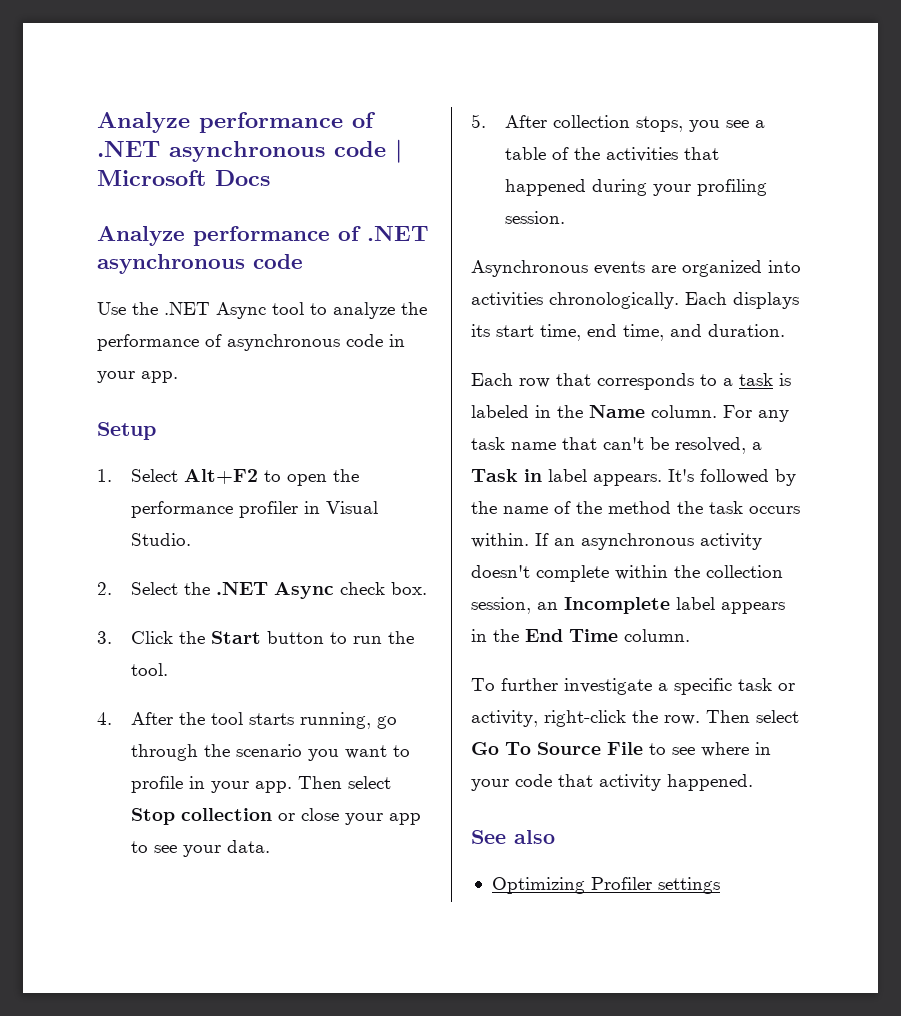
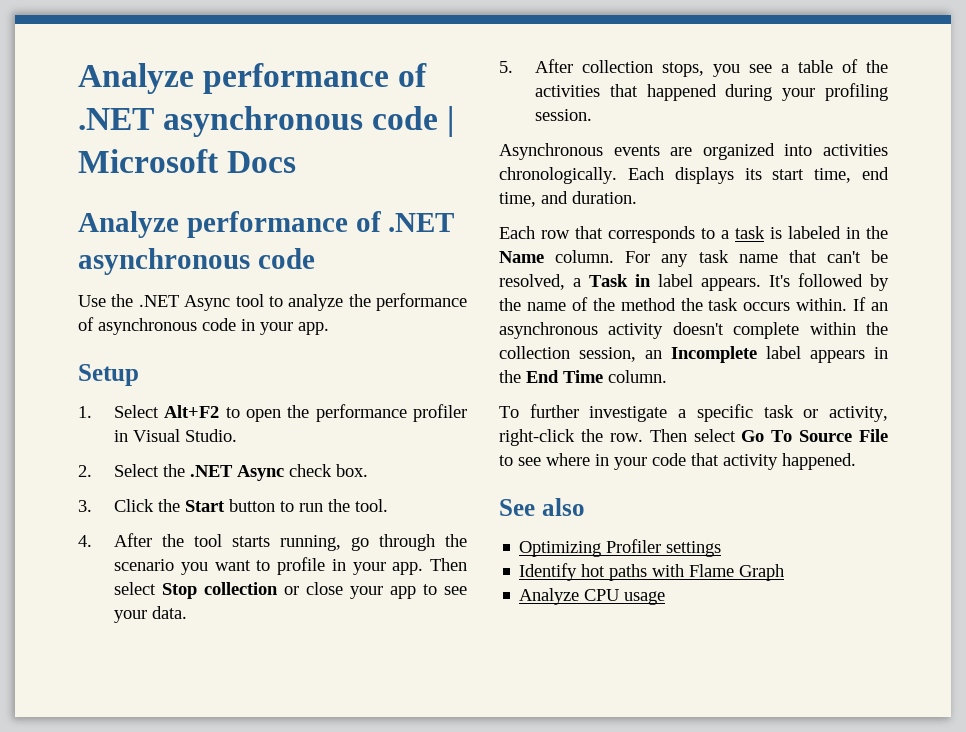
+ Identify hot paths with Flame Graph
+ Analyze CPU usage

